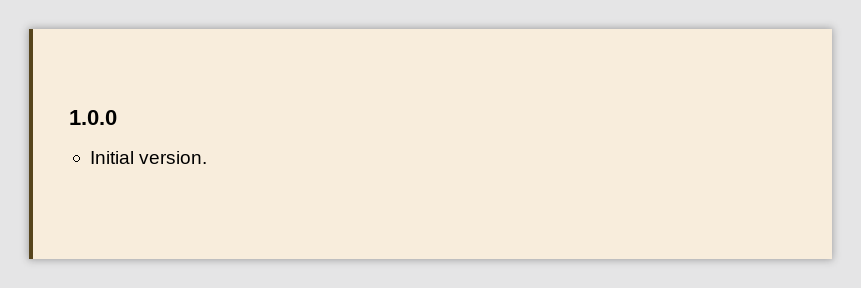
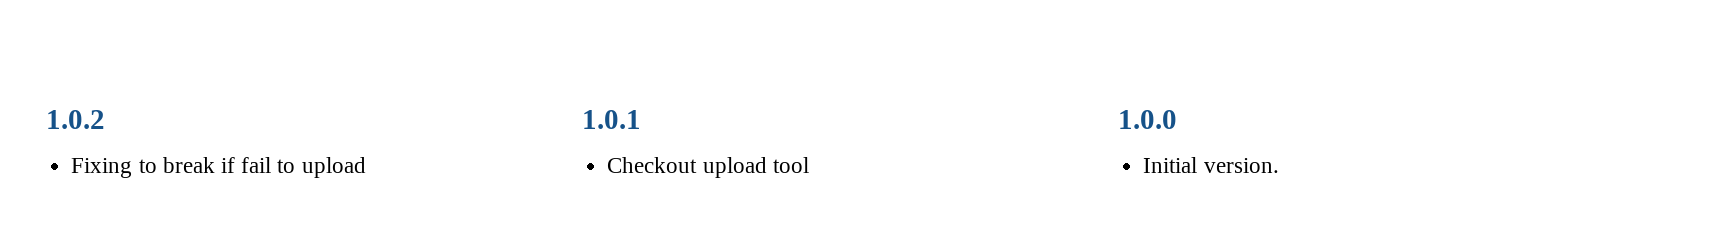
+ 1.0.2
+ Fixing to break if fail to upload
+ 1.0.1
+ Checkout upload tool

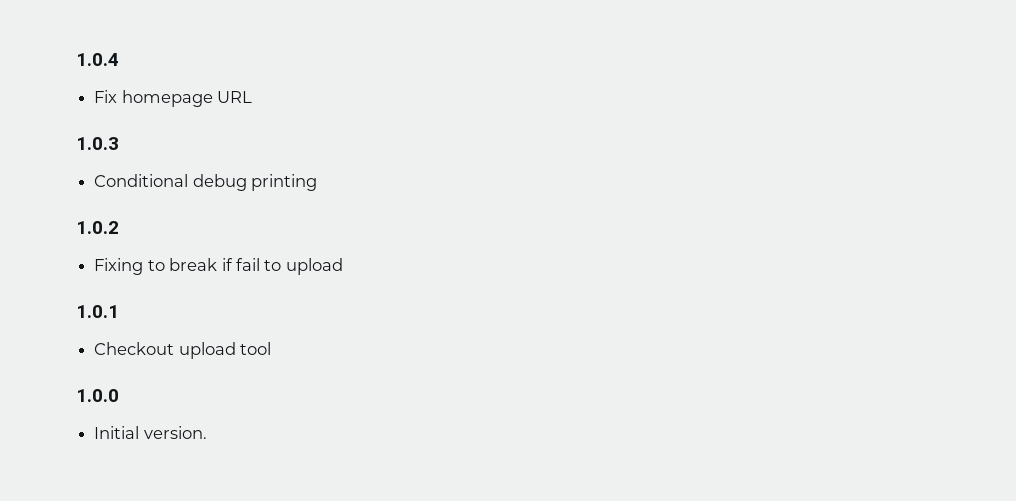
+ 1.0.4
+ Fix homepage URL
+ 1.0.3
+ Conditional debug printing

